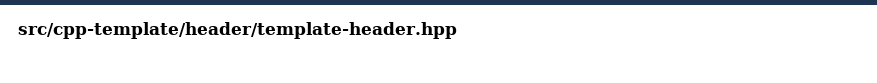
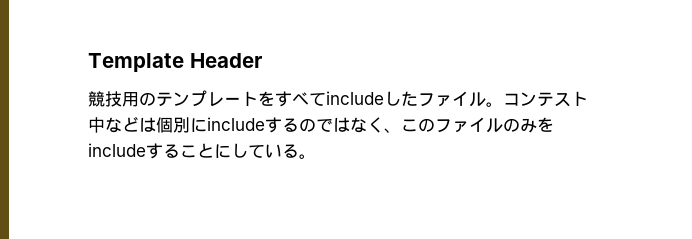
- src/cpp-template/header/template-header.hpp
+ Template Header
+ 競技用のテンプレートをすべてincludeしたファイル。コンテスト中などは個別にincludeするのではなく、このファイルのみをincludeすることにしている。

